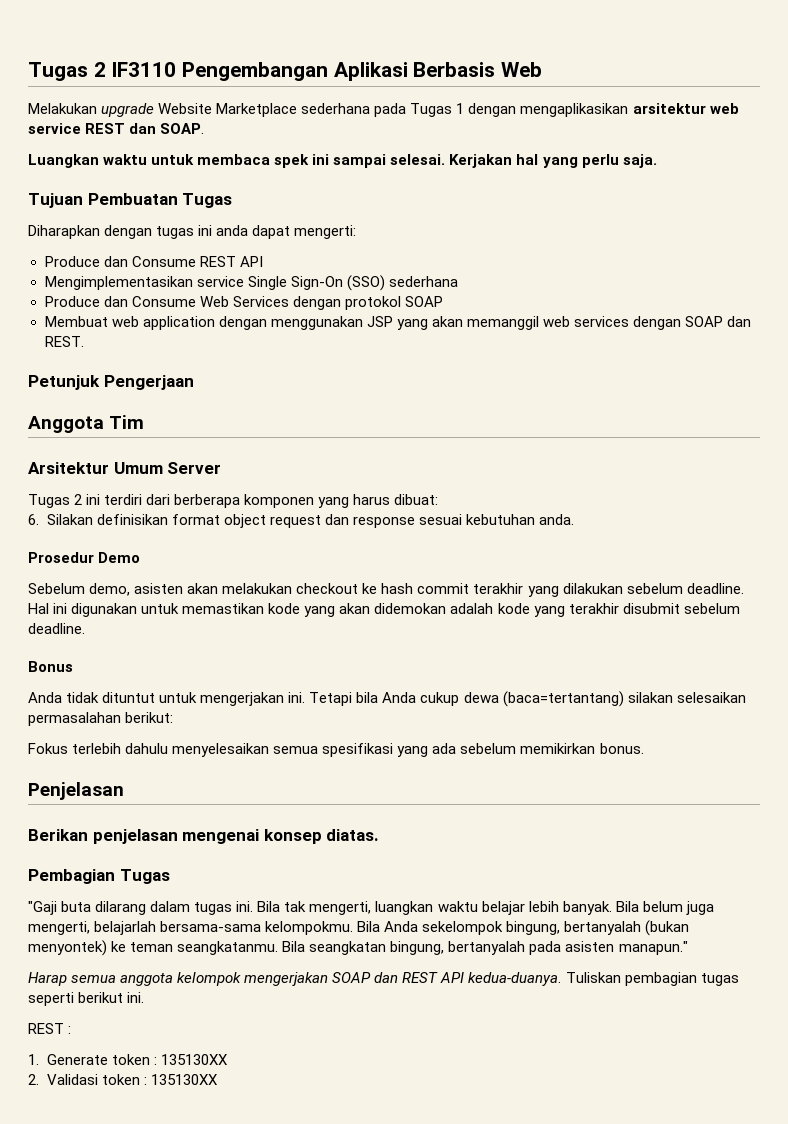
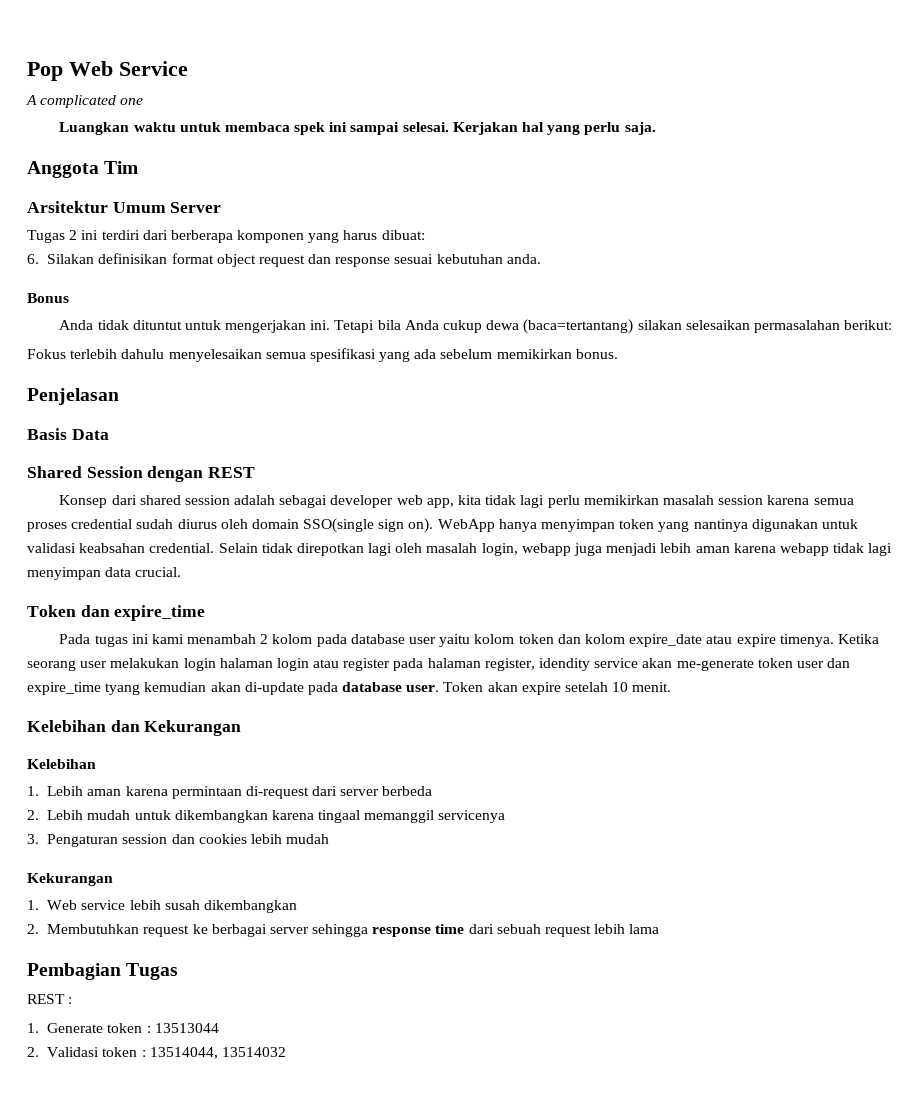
- Tugas 2 IF3110 Pengembangan Aplikasi Berbasis Web
- Melakukan upgrade Website Marketplace sederhana pada Tugas 1 dengan mengaplikasikan arsitektur web service REST dan SOAP.
+ Pop Web Service
+ A complicated one
- Tujuan Pembuatan Tugas
- Diharapkan dengan tugas ini anda dapat mengerti:
- Produce dan Consume REST API
- Mengimplementasikan service Single Sign-On (SSO) sederhana
- Produce dan Consume Web Services dengan protokol SOAP
- Membuat web application dengan menggunakan JSP yang akan memanggil web services dengan SOAP dan REST.
- Petunjuk Pengerjaan
- Prosedur Demo
- Sebelum demo, asisten akan melakukan checkout ke hash commit terakhir yang dilakukan sebelum deadline. Hal ini digunakan untuk memastikan kode yang akan didemokan adalah kode yang terakhir disubmit sebelum deadline.
- Berikan penjelasan mengenai konsep diatas.
+ Basis Data
+ Shared Session dengan REST
+ Konsep dari shared session adalah sebagai developer web app, kita tidak lagi perlu memikirkan masalah session karena semua proses credential sudah diurus oleh domain SSO(single sign on). WebApp hanya menyimpan token yang nantinya digunakan untuk validasi keabsahan credential. Selain tidak direpotkan lagi oleh masalah login, webapp juga menjadi lebih aman karena webapp tidak lagi menyimpan data crucial.
+ Token dan expire_time
+ Pada tugas ini kami menambah 2 kolom pada database user yaitu kolom token dan kolom expire_date atau expire timenya. Ketika seorang user melakukan login halaman login atau register pada halaman register, idendity service akan me-generate token user dan expire_time tyang kemudian akan di-update pada database user. Token akan expire setelah 10 menit.
+ Kelebihan dan Kekurangan
+ Kelebihan
+ 1. Lebih aman karena permintaan di-request dari server berbeda
+ 2. Lebih mudah untuk dikembangkan karena tingaal memanggil servicenya
+ 3. Pengaturan session dan cookies lebih mudah
+ Kekurangan
+ 1. Web service lebih susah dikembangkan
+ 2. Membutuhkan request ke berbagai server sehingga response time dari sebuah request lebih lama
  Pembagian Tugas
- "Gaji buta dilarang dalam tugas ini. Bila tak mengerti, luangkan waktu belajar lebih banyak. Bila belum juga mengerti, belajarlah bersama-sama kelompokmu. Bila Anda sekelompok bingung, bertanyalah (bukan menyontek) ke teman seangkatanmu. Bila seangkatan bingung, bertanyalah pada asisten manapun."
- Harap semua anggota kelompok mengerjakan SOAP dan REST API kedua-duanya. Tuliskan pembagian tugas seperti berikut ini.
- 1. Generate token : 135130XX
+ 1. Generate token : 13513044
- 2. Validasi token : 135130XX
+ 2. Validasi token : 13514044, 13514032

